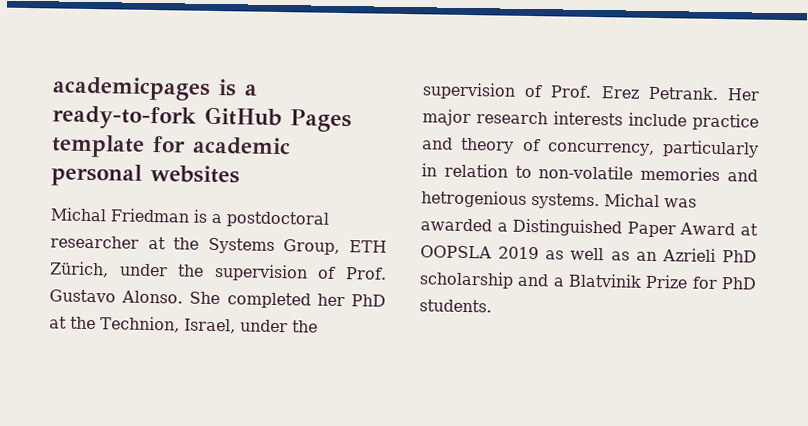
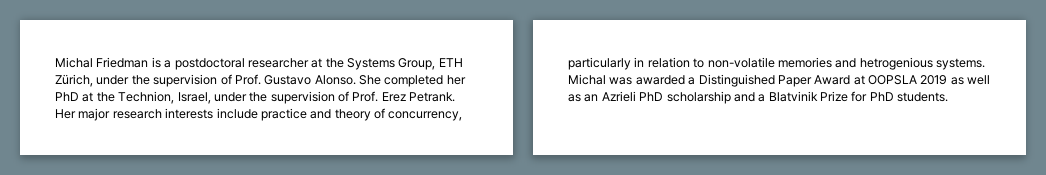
- academicpages is a ready-to-fork GitHub Pages template for academic personal websites

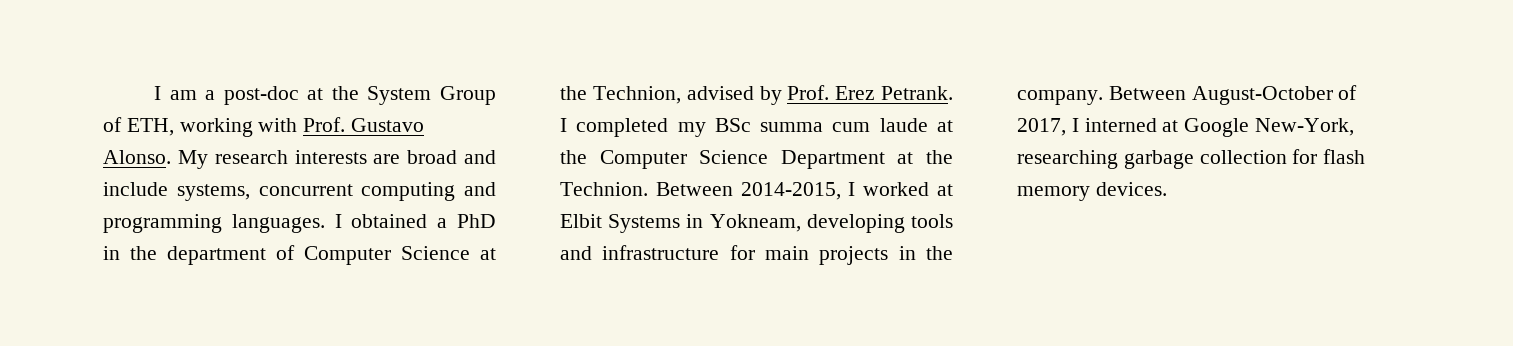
- Michal Friedman is a postdoctoral researcher at the Systems Group, ETH Zürich, under the supervision of Prof. Gustavo Alonso. She completed her PhD at the Technion, Israel, under the supervision of Prof. Erez Petrank. Her major research interests include practice and theory of concurrency, particularly in relation to non-volatile memories and hetrogenious systems. Michal was awarded a Distinguished Paper Award at OOPSLA 2019 as well as an Azrieli PhD scholarship and a Blatvinik Prize for PhD students.
+ I am a post-doc at the System Group of ETH, working with Prof. Gustavo Alonso. My research interests are broad and include systems, concurrent computing and programming languages. I obtained a PhD in the department of Computer Science at the Technion, advised by Prof. Erez Petrank. I completed my BSc summa cum laude at the Computer Science Department at the Technion. Between 2014-2015, I worked at Elbit Systems in Yokneam, developing tools and infrastructure for main projects in the company. Between August-October of 2017, I interned at Google New-York, researching garbage collection for flash memory devices.

